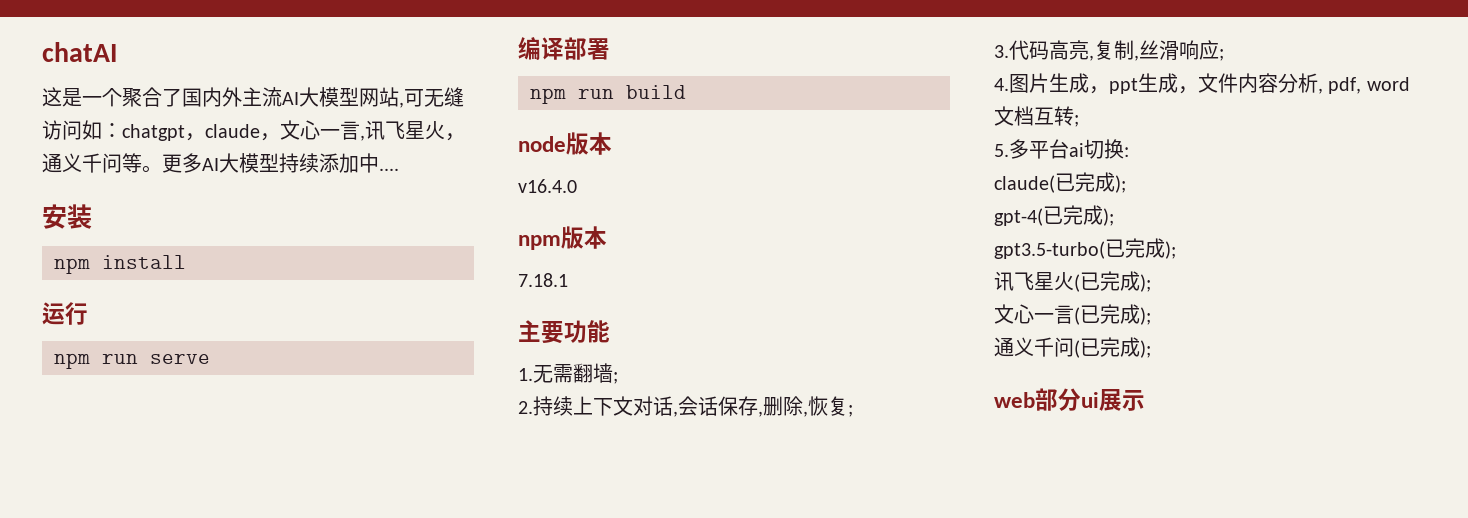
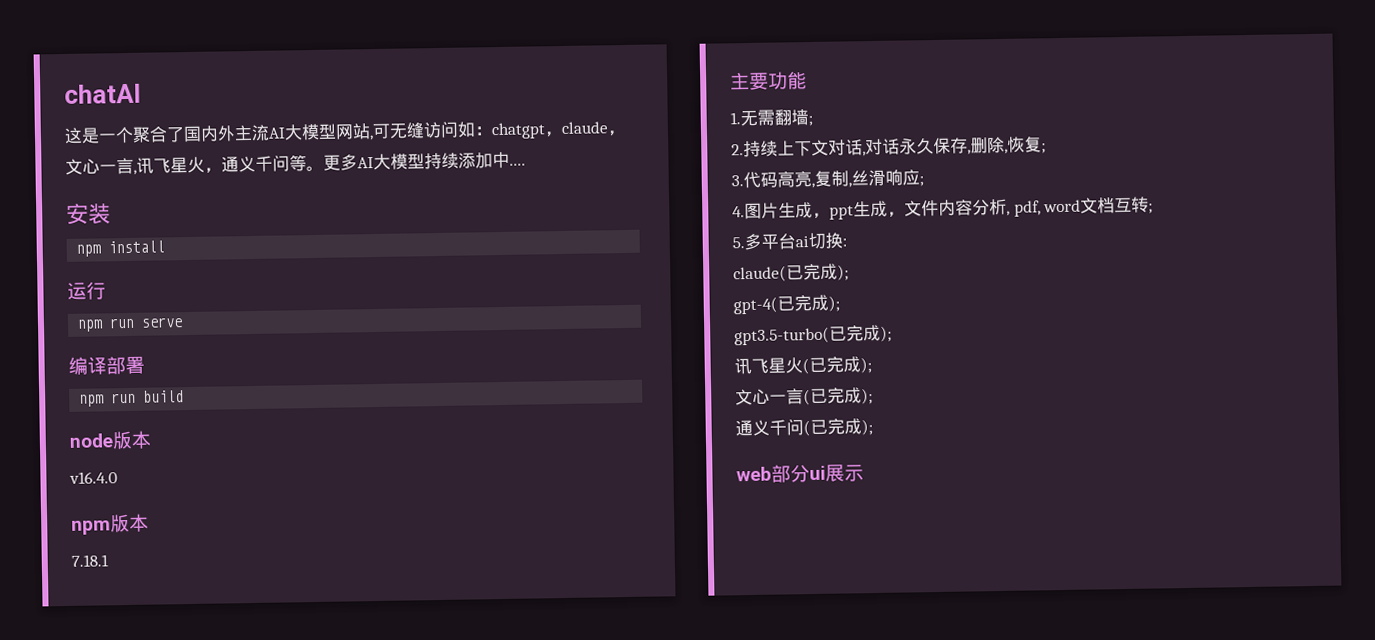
- 2.持续上下文对话,会话保存,删除,恢复;
+ 2.持续上下文对话,对话永久保存,删除,恢复;

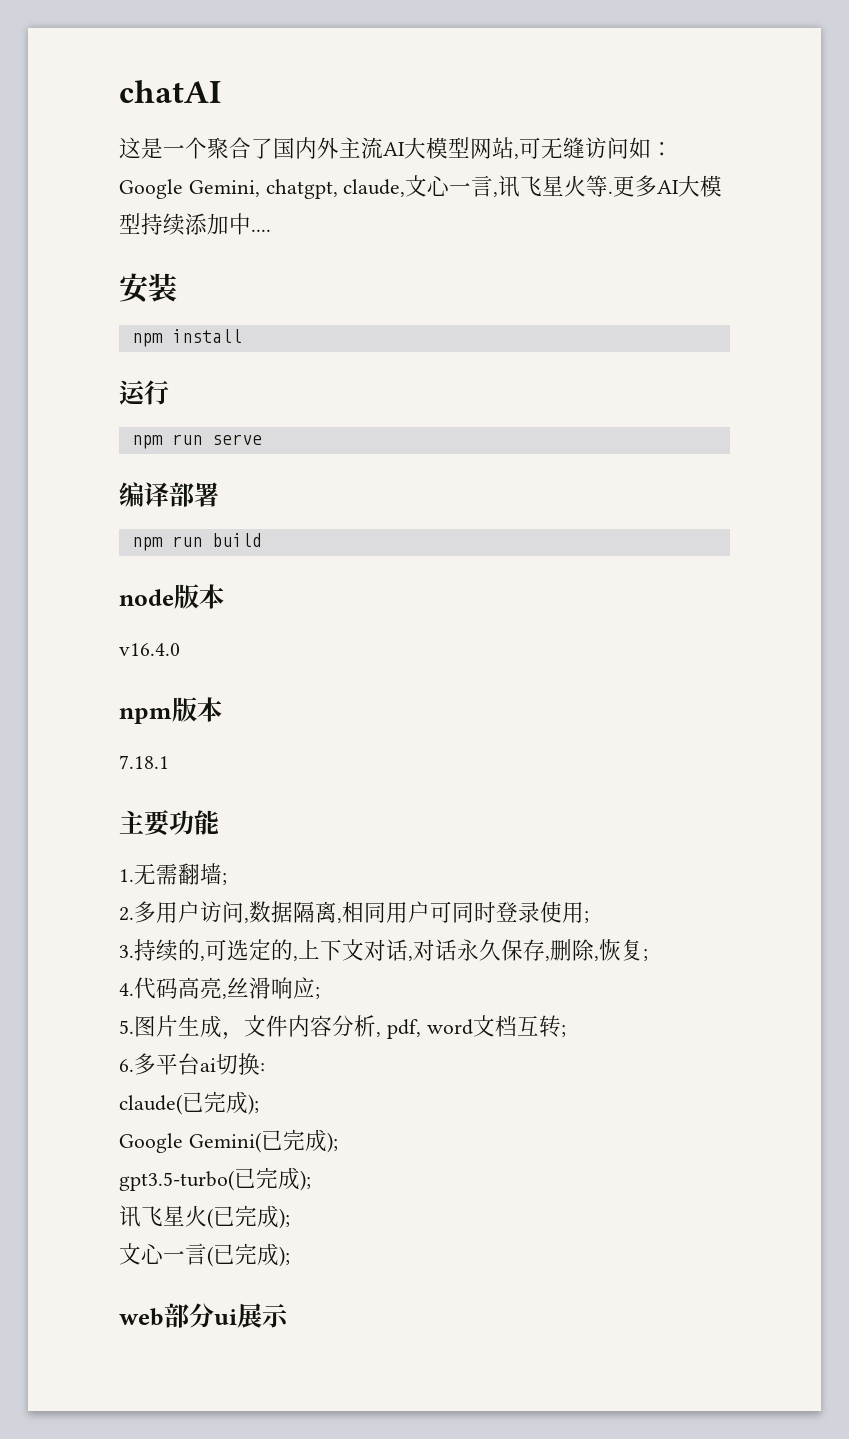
- 这是一个聚合了国内外主流AI大模型网站,可无缝访问如：chatgpt，claude，文心一言,讯飞星火，通义千问等。
+ 这是一个聚合了国内外主流AI大模型网站,可无缝访问如：Google Gemini, chatgpt, claude,文心一言,讯飞星火等.
- 2.持续上下文对话,对话永久保存,删除,恢复;
+ 2.多用户访问,数据隔离,相同用户可同时登录使用;
+ 3.持续的,可选定的,上下文对话,对话永久保存,删除,恢复;
- 3.代码高亮,复制,丝滑响应;
+ 4.代码高亮,丝滑响应;
- 4.图片生成，ppt生成，文件内容分析, pdf, word文档互转;
+ 5.图片生成，文件内容分析, pdf, word文档互转;
- 5.多平台ai切换:
+ 6.多平台ai切换:
- gpt-4(已完成);
+ Google Gemini(已完成);
- 通义千问(已完成);

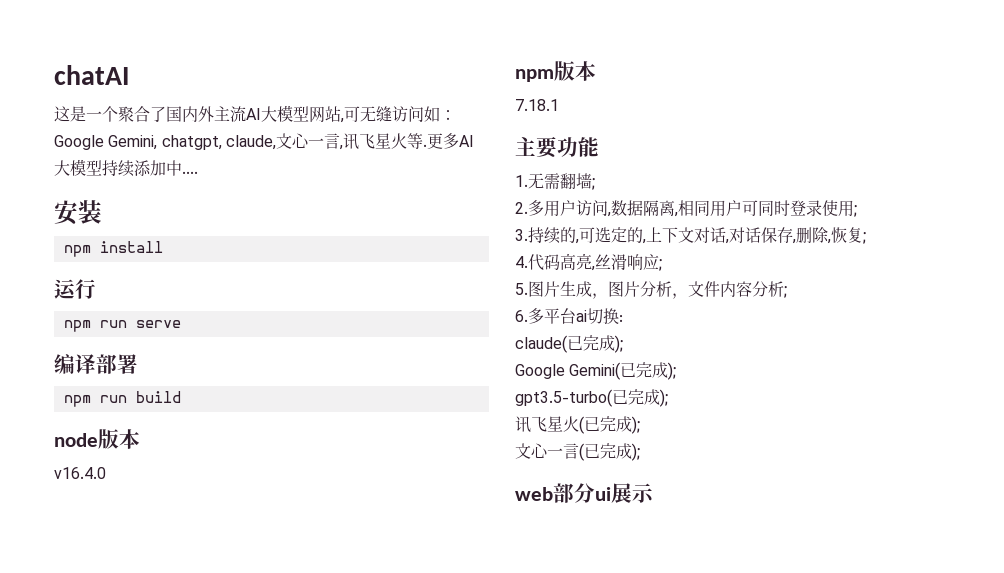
- 3.持续的,可选定的,上下文对话,对话永久保存,删除,恢复;
+ 3.持续的,可选定的,上下文对话,对话保存,删除,恢复;
- 5.图片生成，文件内容分析, pdf, word文档互转;
+ 5.图片生成，图片分析，文件内容分析;

